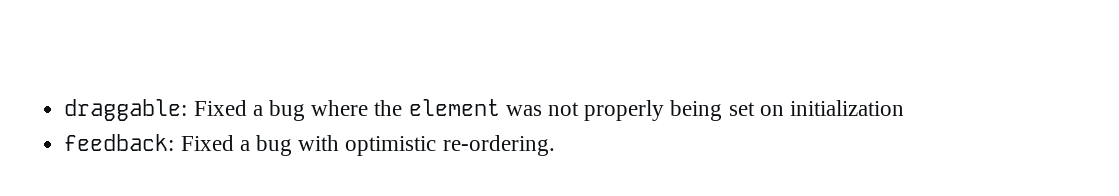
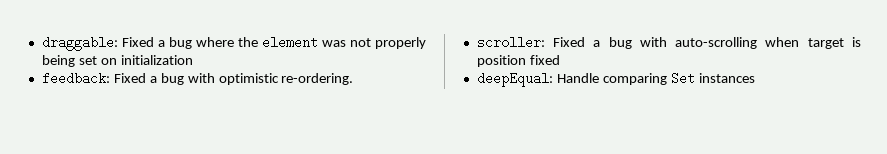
+ scroller: Fixed a bug with auto-scrolling when target is position fixed
+ deepEqual: Handle comparing Set instances

